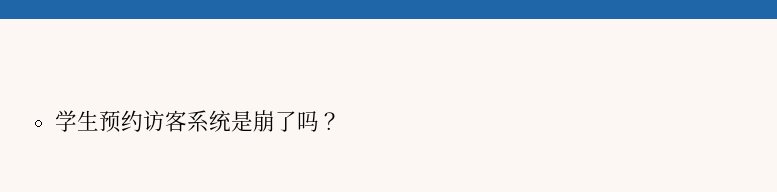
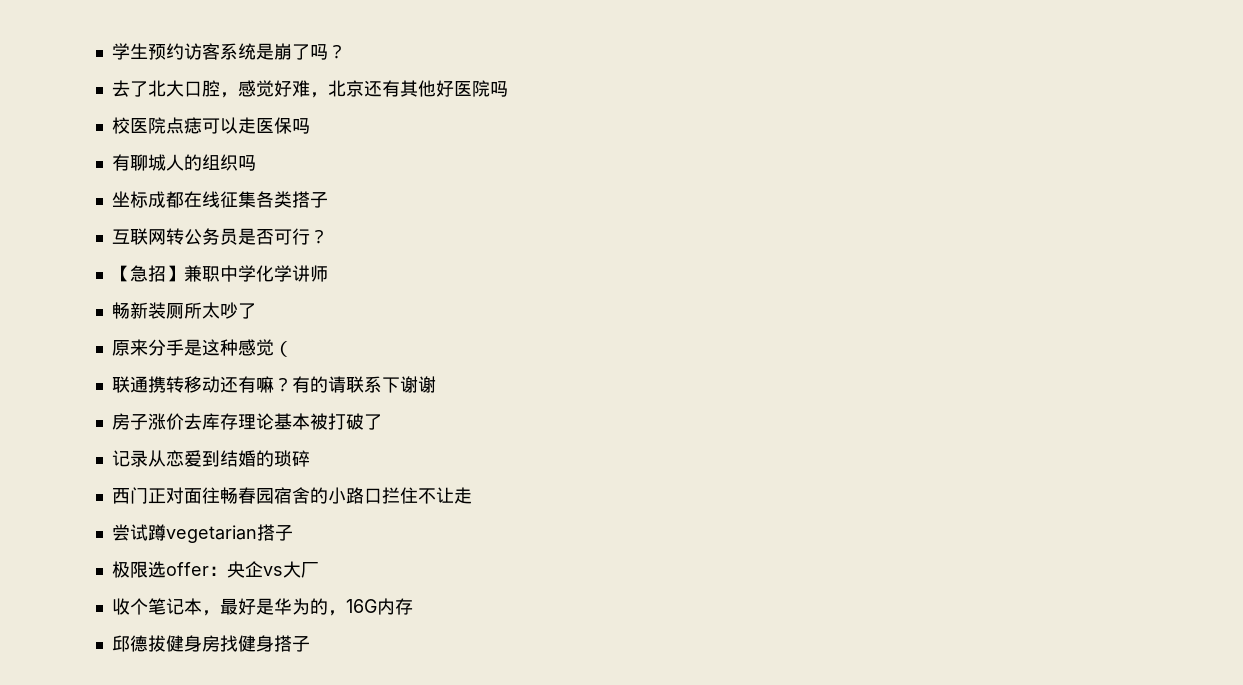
+ 去了北大口腔，感觉好难，北京还有其他好医院吗
+ 校医院点痣可以走医保吗
+ 有聊城人的组织吗
+ 坐标成都在线征集各类搭子
+ 互联网转公务员是否可行？
+ 【急招】兼职中学化学讲师
+ 畅新装厕所太吵了
+ 原来分手是这种感觉（
+ 联通携转移动还有嘛？有的请联系下谢谢
+ 房子涨价去库存理论基本被打破了
+ 记录从恋爱到结婚的琐碎
+ 西门正对面往畅春园宿舍的小路口拦住不让走
+ 尝试蹲vegetarian搭子
+ 极限选offer：央企vs大厂
+ 收个笔记本，最好是华为的，16G内存
+ 邱德拔健身房找健身搭子

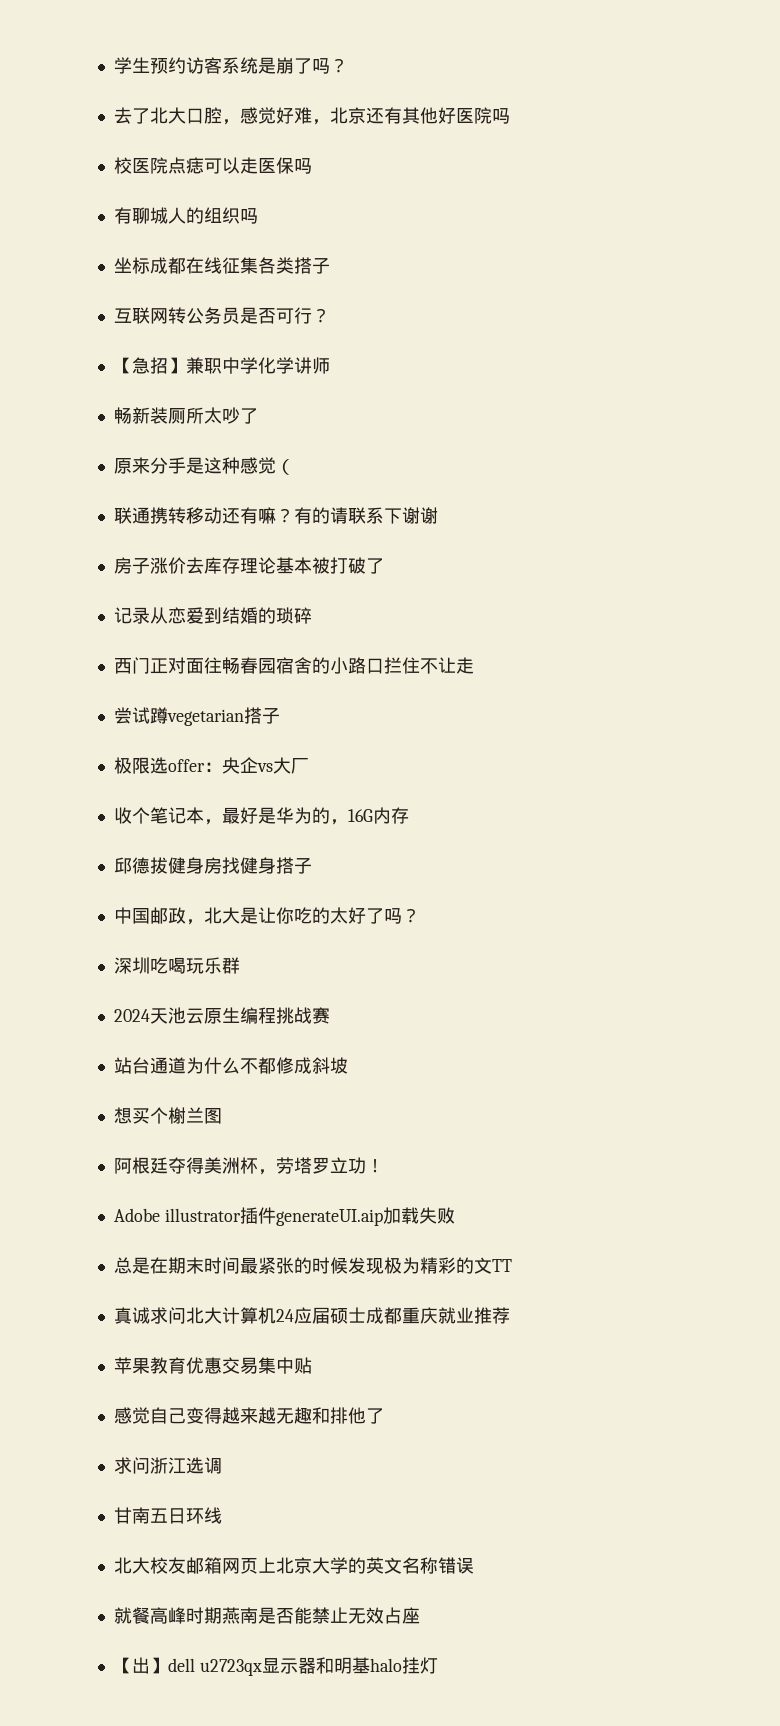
+ 中国邮政，北大是让你吃的太好了吗？
+ 深圳吃喝玩乐群
+ 2024天池云原生编程挑战赛
+ 站台通道为什么不都修成斜坡
+ 想买个榭兰图
+ 阿根廷夺得美洲杯，劳塔罗立功！
+ Adobe illustrator插件generateUI.aip加载失败
+ 总是在期末时间最紧张的时候发现极为精彩的文TT
+ 真诚求问北大计算机24应届硕士成都重庆就业推荐
+ 苹果教育优惠交易集中贴
+ 感觉自己变得越来越无趣和排他了
+ 求问浙江选调
+ 甘南五日环线
+ 北大校友邮箱网页上北京大学的英文名称错误
+ 就餐高峰时期燕南是否能禁止无效占座
+ 【出】dell u2723qx显示器和明基halo挂灯

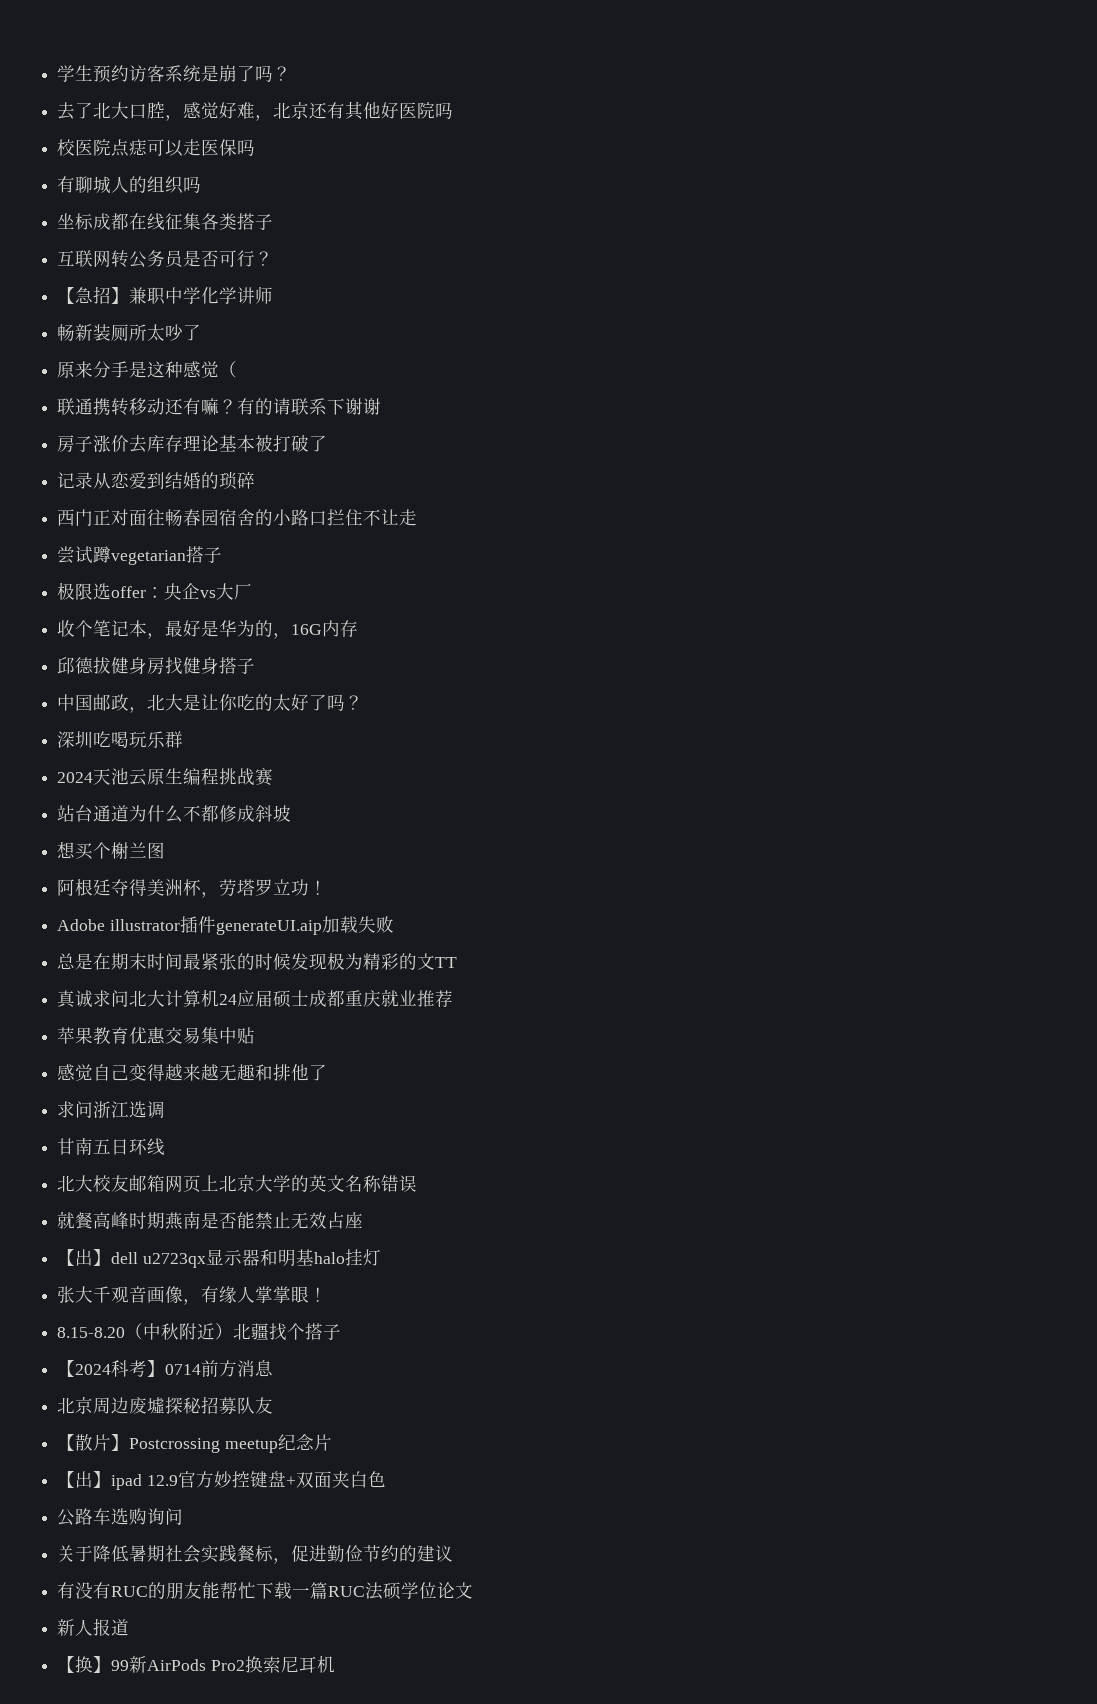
+ 张大千观音画像，有缘人掌掌眼！
+ 8.15-8.20（中秋附近）北疆找个搭子
+ 【2024科考】0714前方消息
+ 北京周边废墟探秘招募队友
+ 【散片】Postcrossing meetup纪念片
+ 【出】ipad 12.9官方妙控键盘+双面夹白色
+ 公路车选购询问
+ 关于降低暑期社会实践餐标，促进勤俭节约的建议
+ 有没有RUC的朋友能帮忙下载一篇RUC法硕学位论文
+ 新人报道
+ 【换】99新AirPods Pro2换索尼耳机

